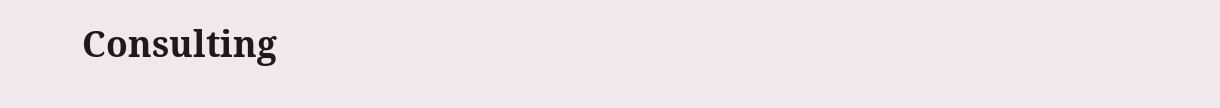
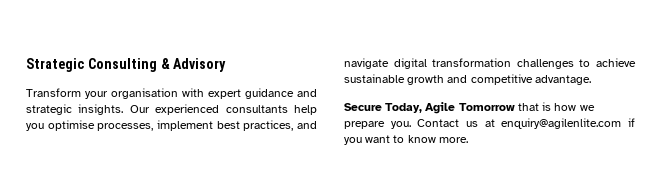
- Consulting
+ Strategic Consulting & Advisory
+ Transform your organisation with expert guidance and strategic insights. Our experienced consultants help you optimise processes, implement best practices, and navigate digital transformation challenges to achieve sustainable growth and competitive advantage.
+ Secure Today, Agile Tomorrow that is how we prepare you. Contact us at enquiry@agilenlite.com if you want to know more.

